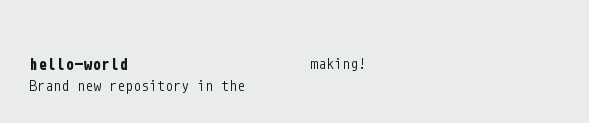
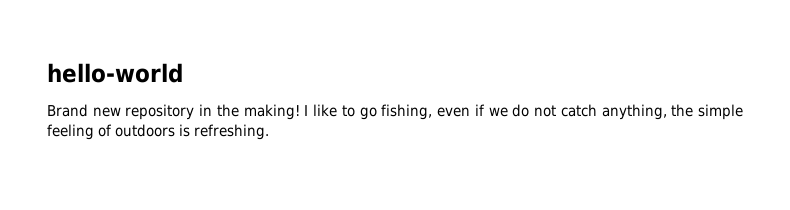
+ I like to go fishing, even if we do not catch anything, the simple feeling of outdoors is refreshing.

